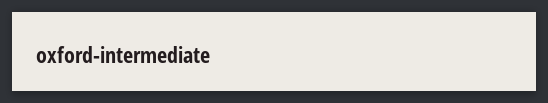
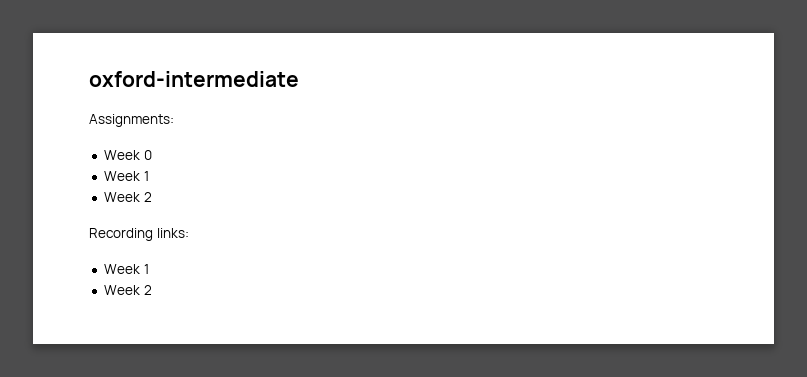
+ Assignments:
+ Week 0
+ Week 1
+ Week 2
+ Recording links:
+ Week 1
+ Week 2

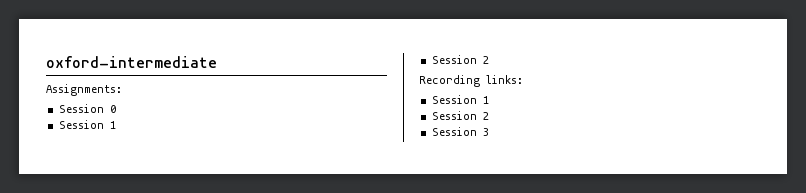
- Week 0
- Week 1
- Week 2
+ Session 0
+ Session 1
+ Session 2
  Recording links:
- Week 1
- Week 2
+ Session 1
+ Session 2
+ Session 3

